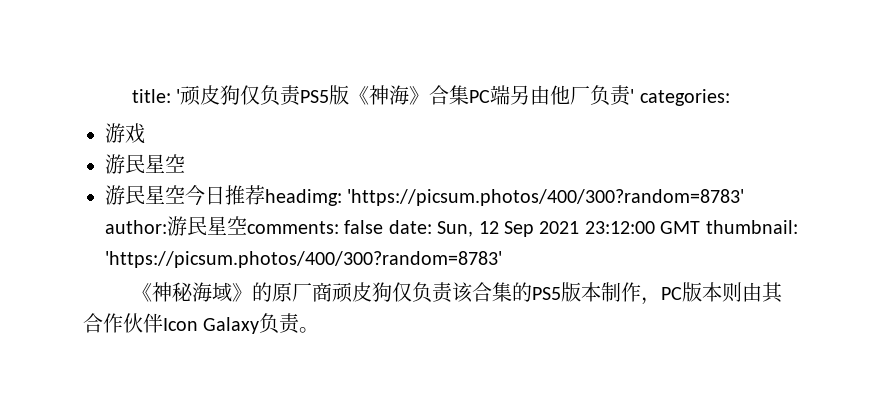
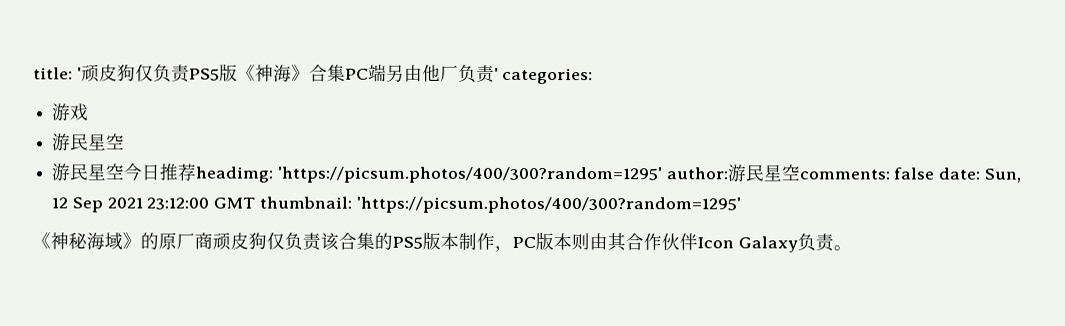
- 游民星空今日推荐headimg: 'https://picsum.photos/400/300?random=8783' author:游民星空comments: false date: Sun, 12 Sep 2021 23:12:00 GMT thumbnail: 'https://picsum.photos/400/300?random=8783'
+ 游民星空今日推荐headimg: 'https://picsum.photos/400/300?random=1295' author:游民星空comments: false date: Sun, 12 Sep 2021 23:12:00 GMT thumbnail: 'https://picsum.photos/400/300?random=1295'

